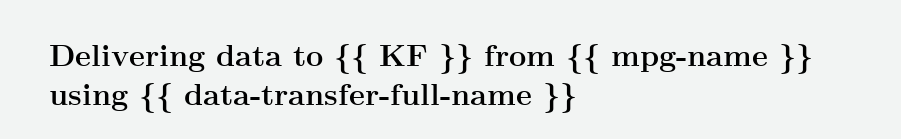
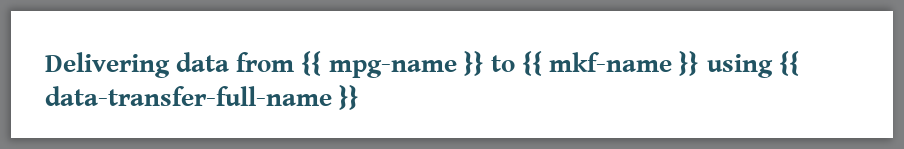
- Delivering data to {{ KF }} from {{ mpg-name }} using {{ data-transfer-full-name }}
+ Delivering data from {{ mpg-name }} to {{ mkf-name }} using {{ data-transfer-full-name }}

